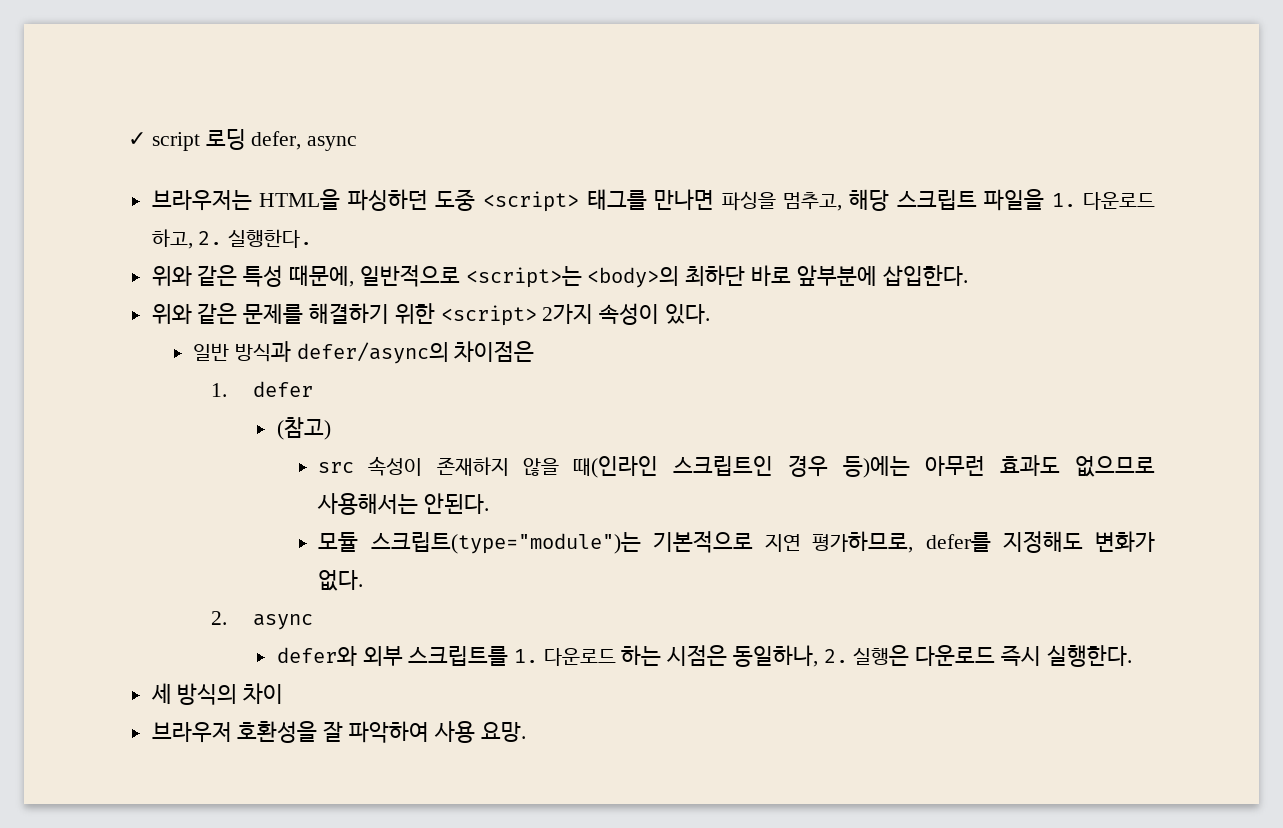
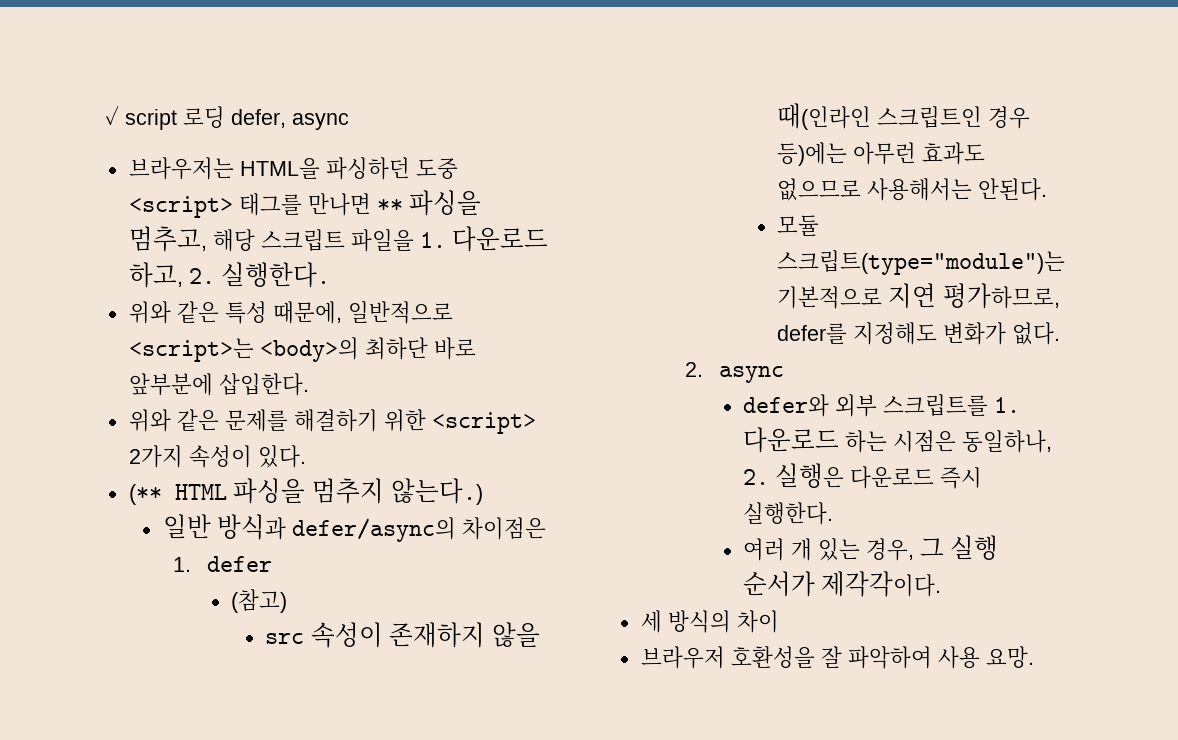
- 브라우저는 HTML을 파싱하던 도중 <script> 태그를 만나면 파싱을 멈추고, 해당 스크립트 파일을 1. 다운로드 하고, 2. 실행한다.
+ 브라우저는 HTML을 파싱하던 도중 <script> 태그를 만나면 ** 파싱을 멈추고, 해당 스크립트 파일을 1. 다운로드 하고, 2. 실행한다.
+ (** HTML 파싱을 멈추지 않는다.)
+ 여러 개 있는 경우, 그 실행 순서가 제각각이다.

